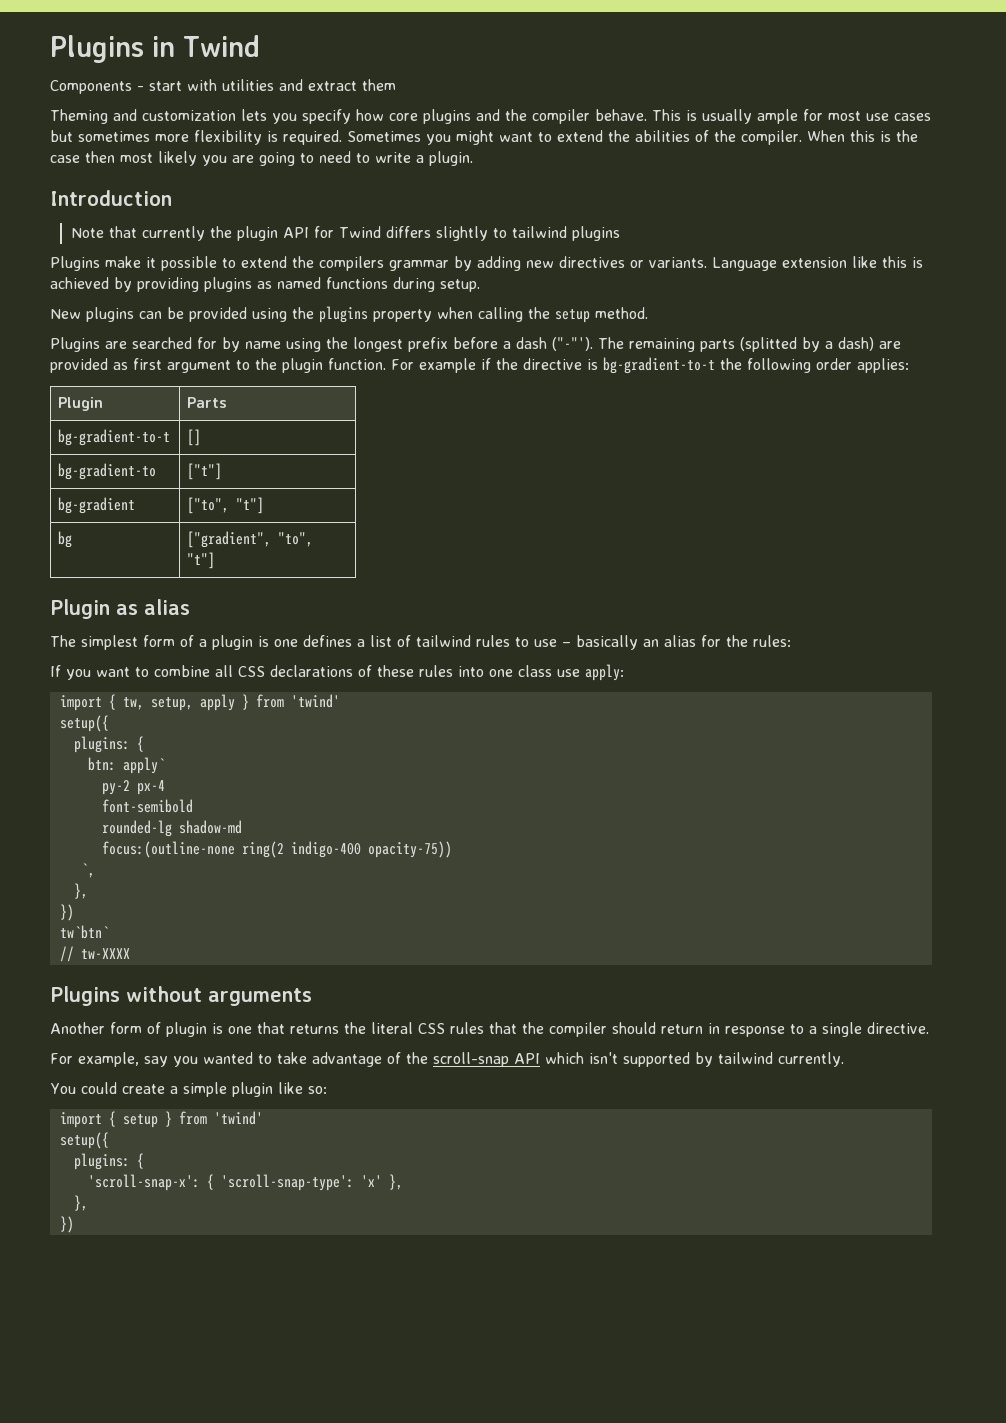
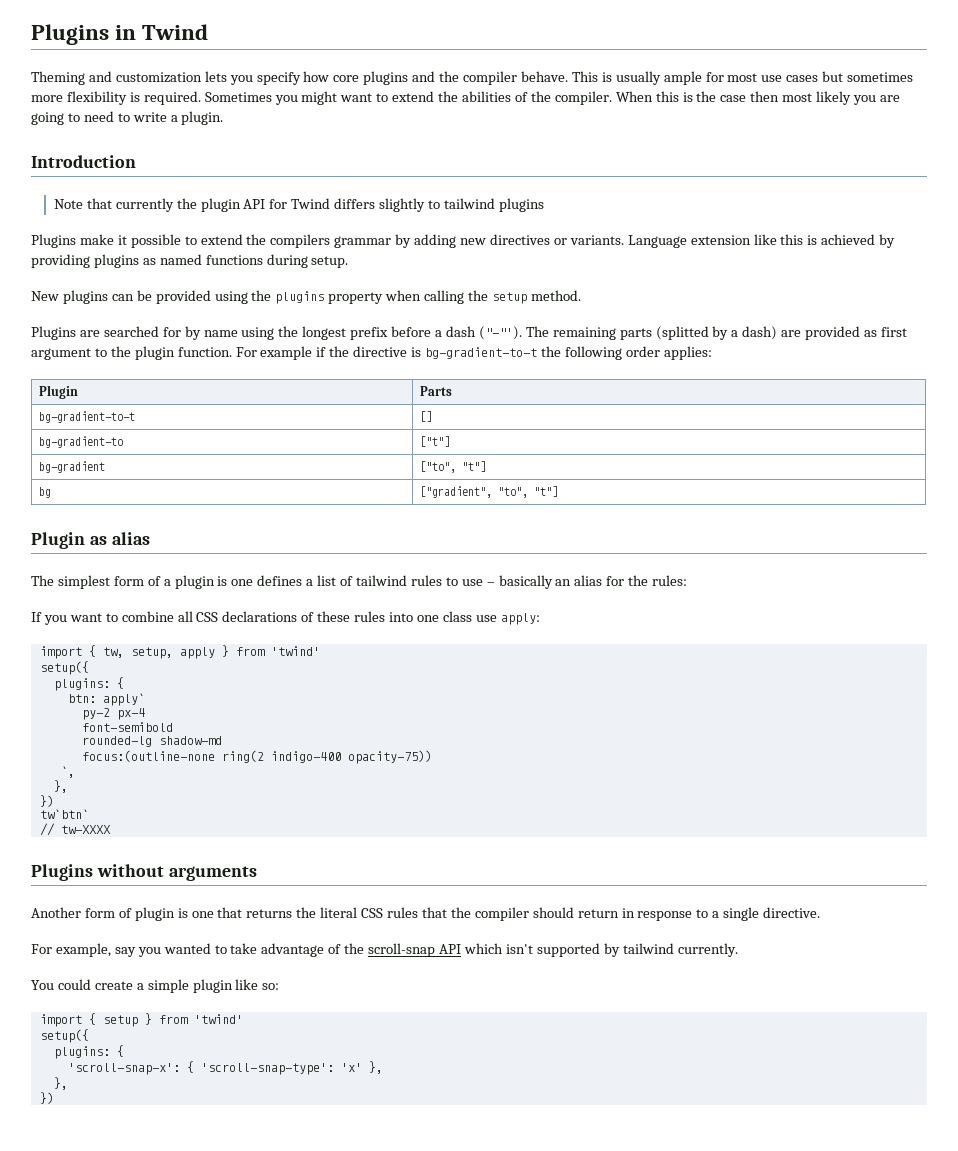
- Components - start with utilities and extract them

